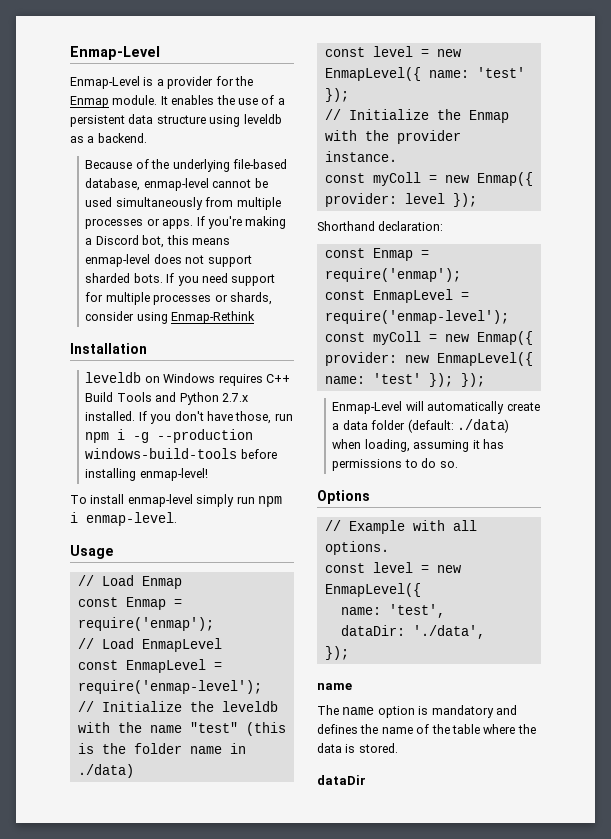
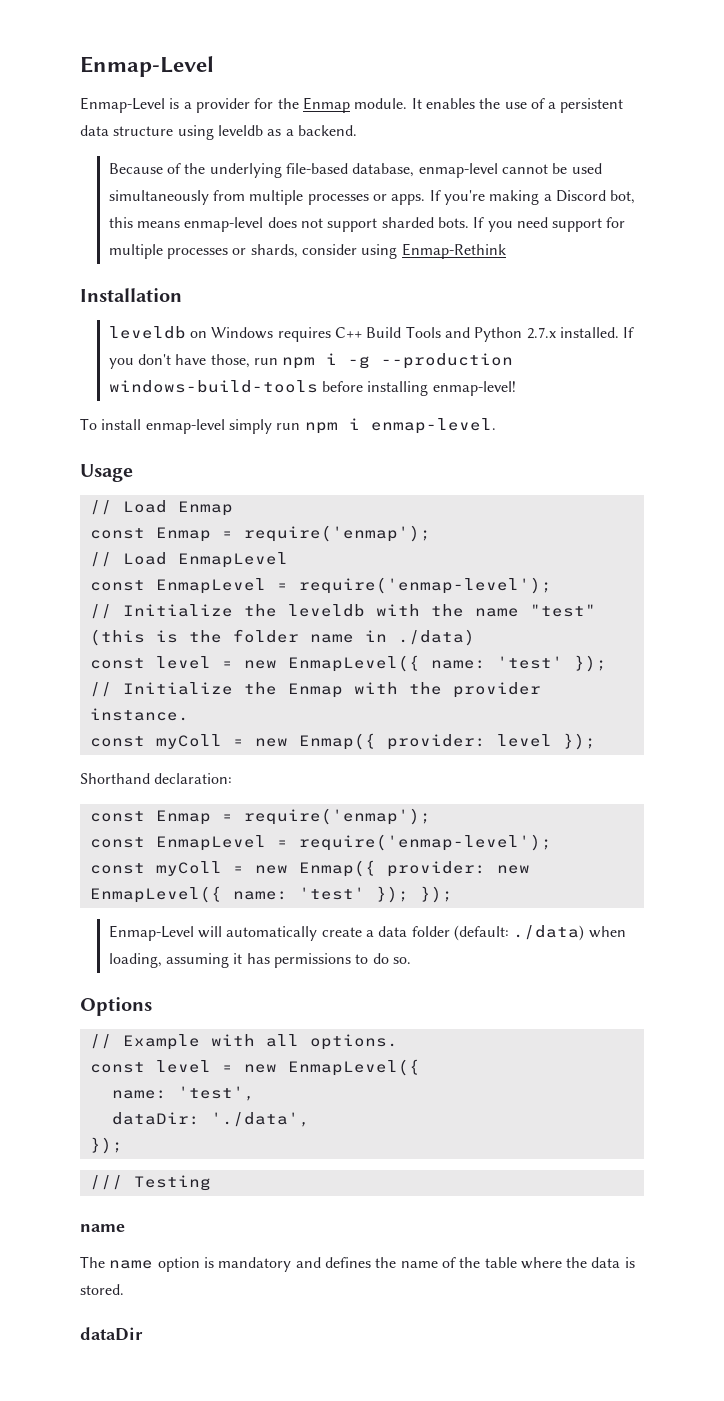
+ /// Testing

